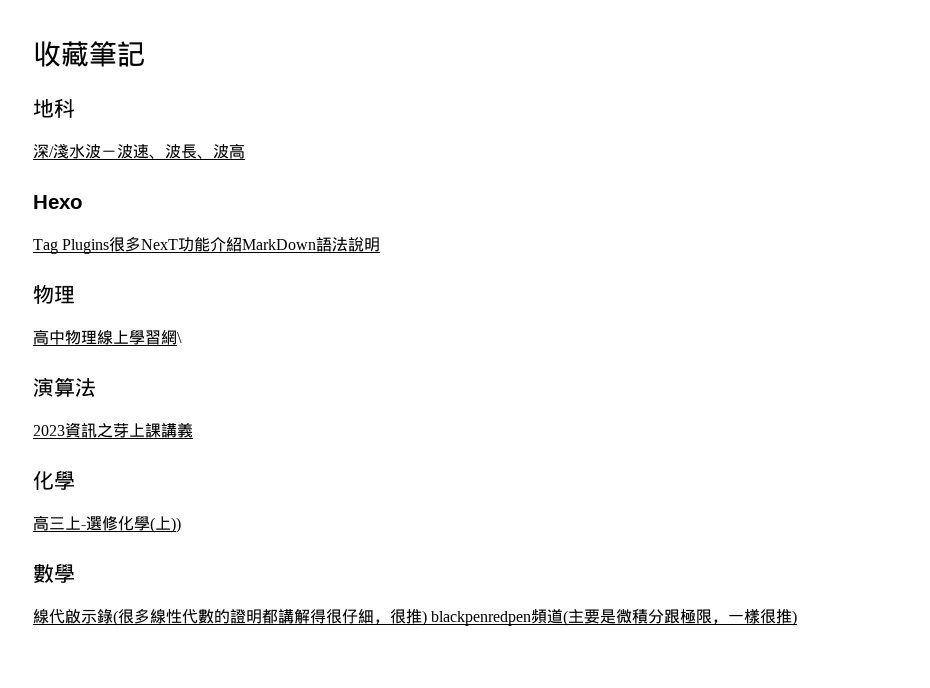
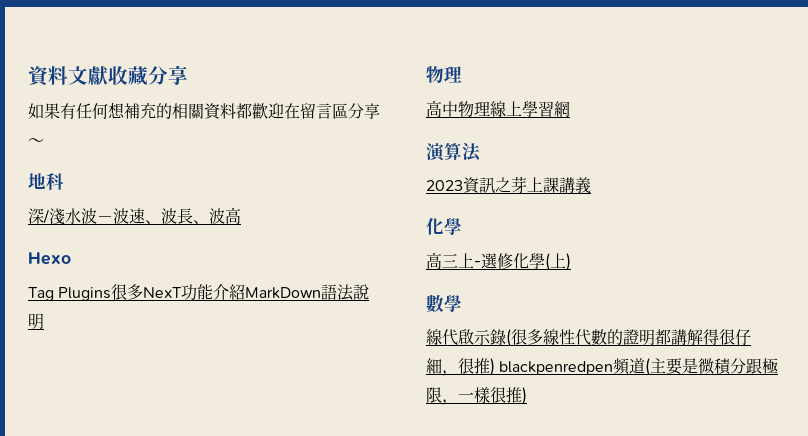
- 收藏筆記
+ 資料文獻收藏分享
+ 如果有任何想補充的相關資料都歡迎在留言區分享～
- 高中物理線上學習網\
+ 高中物理線上學習網
- 高三上-選修化學(上))
+ 高三上-選修化學(上)

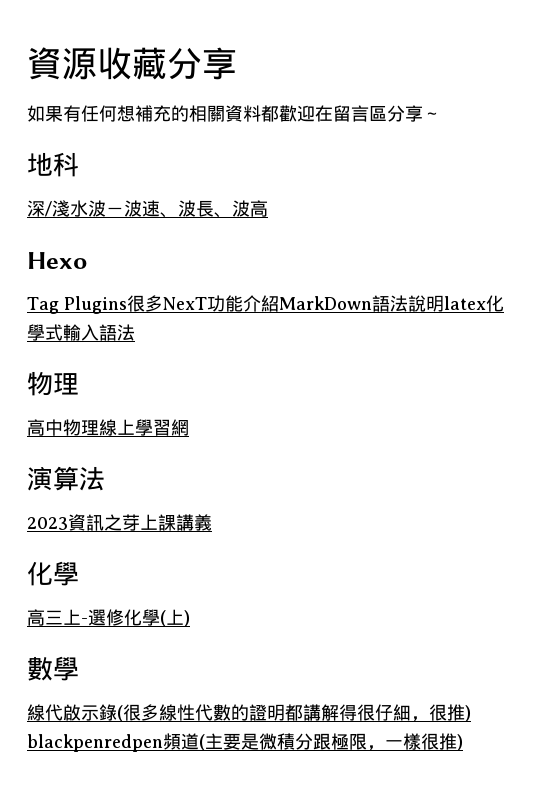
- 資料文獻收藏分享
+ 資源收藏分享
- Tag Plugins很多NexT功能介紹MarkDown語法說明
+ Tag Plugins很多NexT功能介紹MarkDown語法說明latex化學式輸入語法

